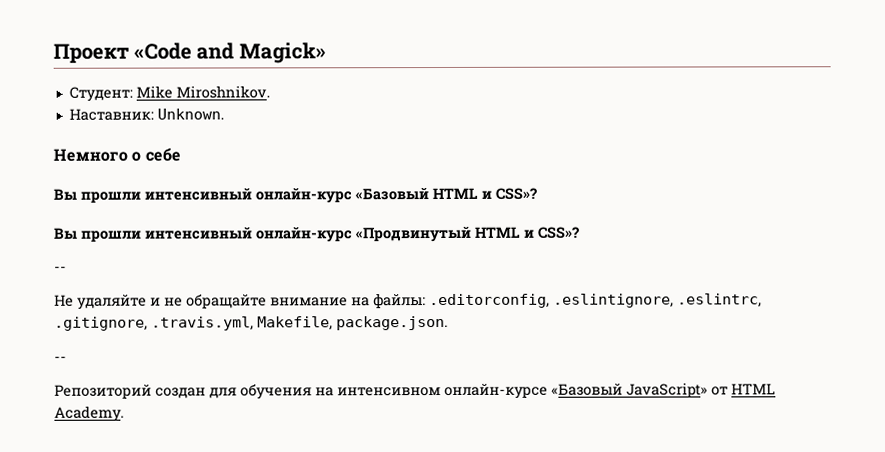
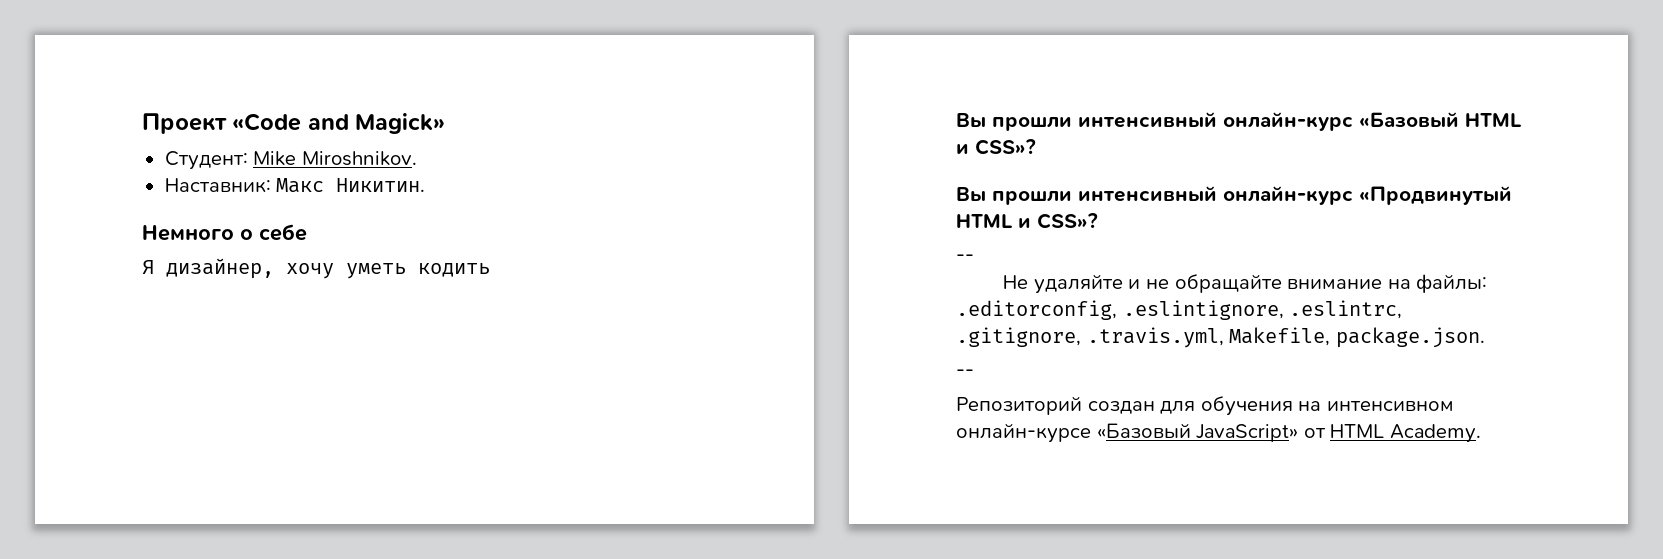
- Наставник: Unknown.
+ Наставник: Макс Никитин.
+ Я дизайнер, хочу уметь кодить

